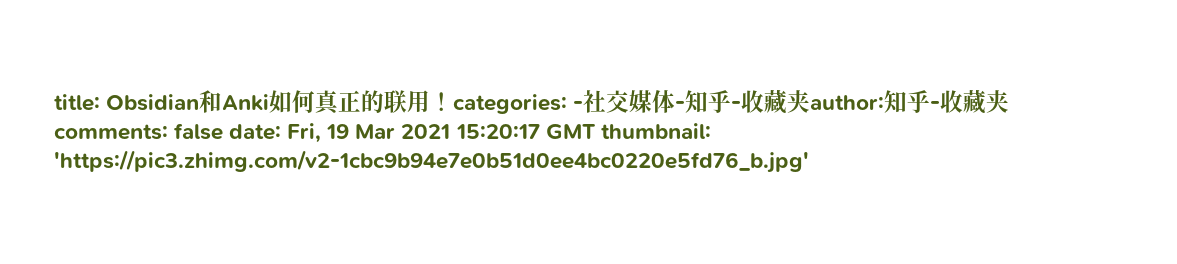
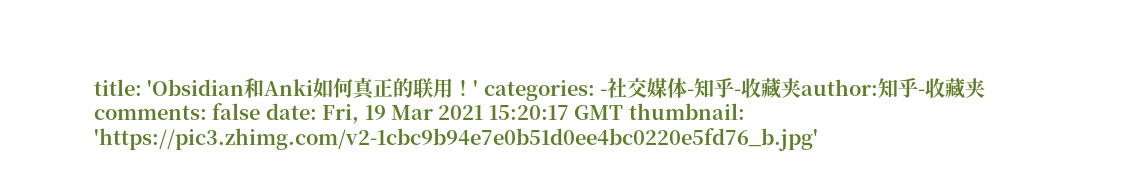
- title: Obsidian和Anki如何真正的联用！categories: -社交媒体-知乎-收藏夹author:知乎-收藏夹comments: false date: Fri, 19 Mar 2021 15:20:17 GMT thumbnail: 'https://pic3.zhimg.com/v2-1cbc9b94e7e0b51d0ee4bc0220e5fd76_b.jpg'
+ title: 'Obsidian和Anki如何真正的联用！' categories: -社交媒体-知乎-收藏夹author:知乎-收藏夹comments: false date: Fri, 19 Mar 2021 15:20:17 GMT thumbnail: 'https://pic3.zhimg.com/v2-1cbc9b94e7e0b51d0ee4bc0220e5fd76_b.jpg'

